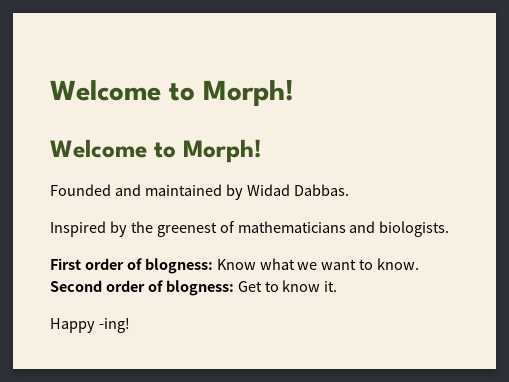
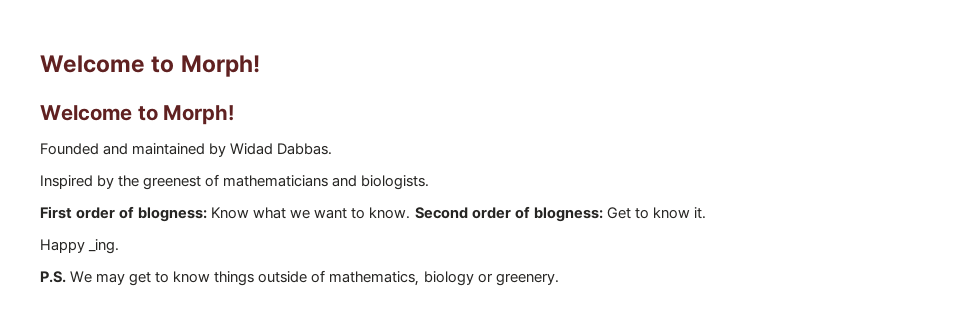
- Happy -ing!
+ Happy _ing.
+ P.S. We may get to know things outside of mathematics, biology or greenery.

